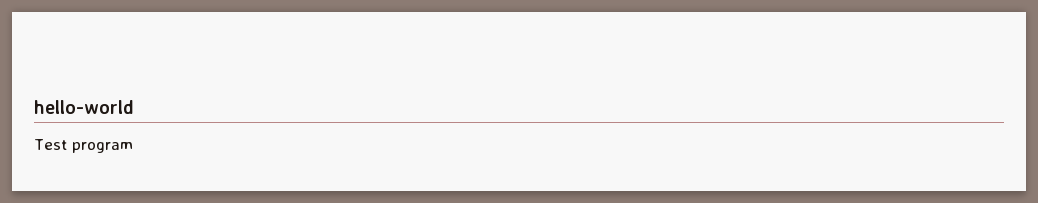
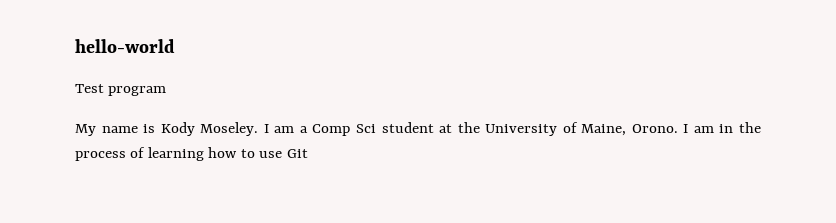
+ My name is Kody Moseley. I am a Comp Sci student at the University of Maine, Orono. I am in the process of learning how to use Git

